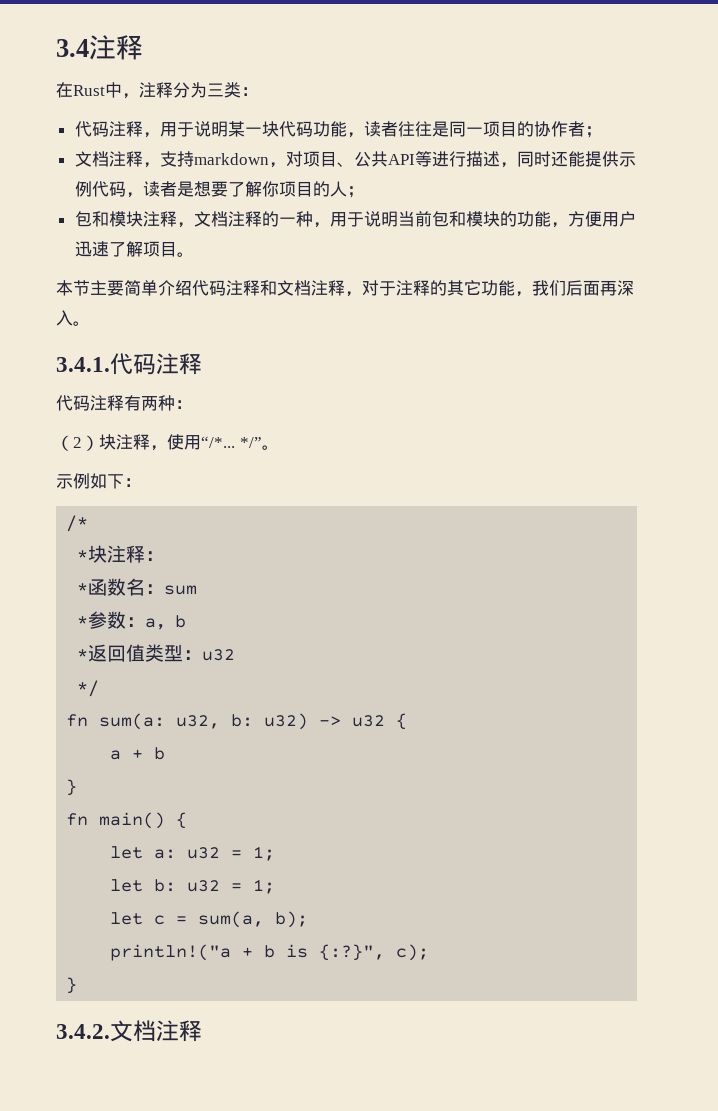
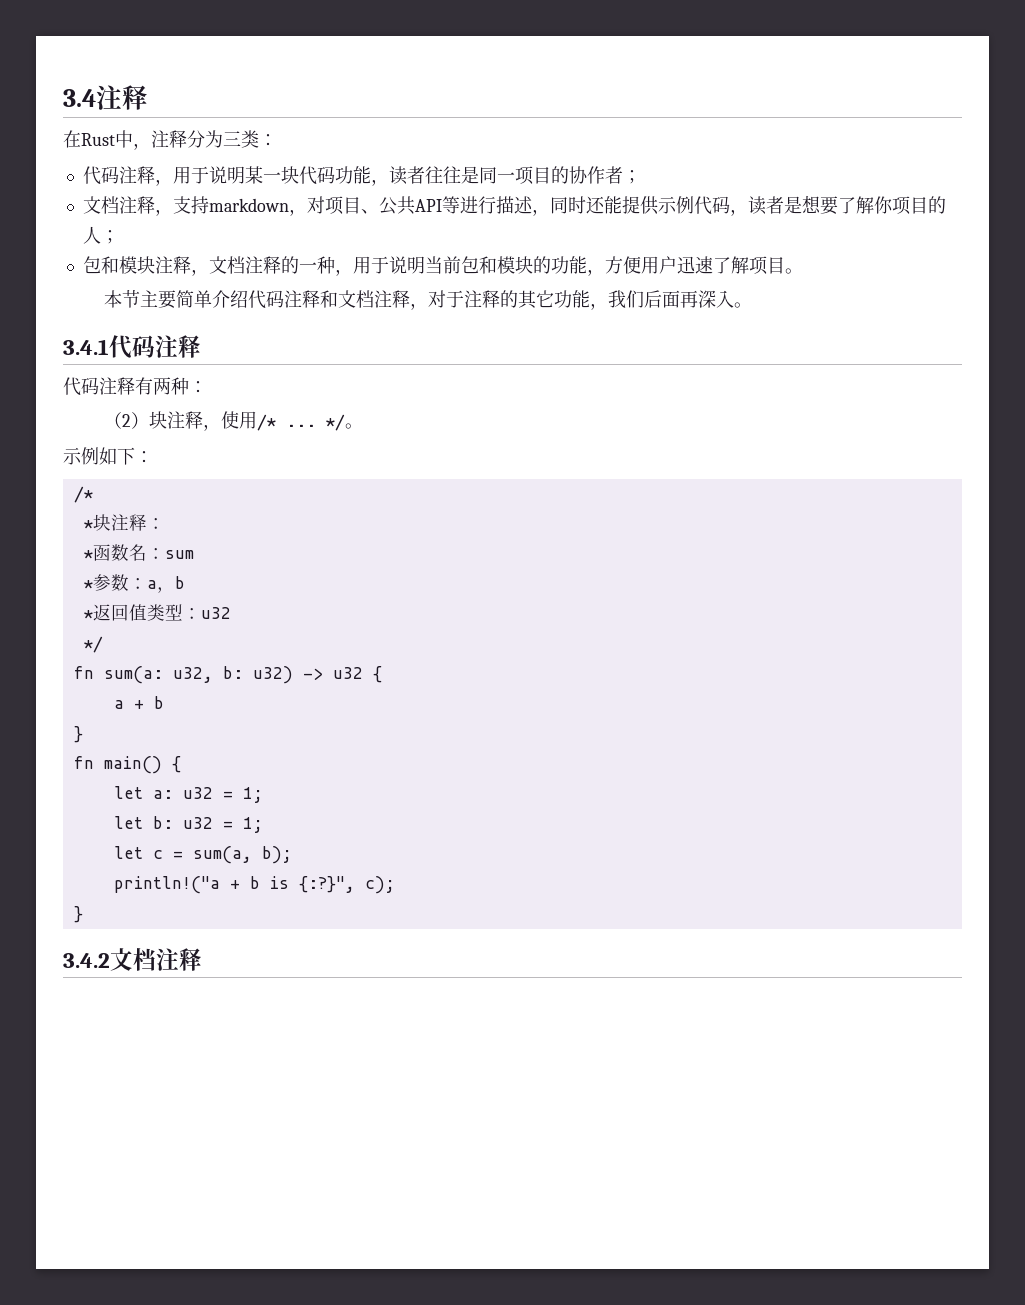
- 3.4.1.代码注释
+ 3.4.1代码注释
- （2）块注释，使用“/*... */”。
+ （2）块注释，使用/* ... */。
- 3.4.2.文档注释
+ 3.4.2文档注释

